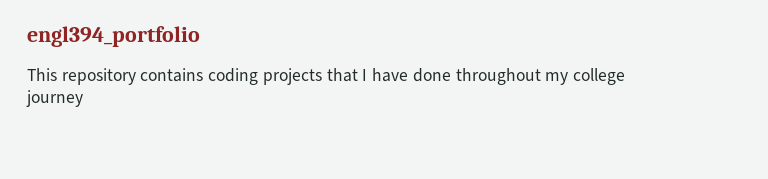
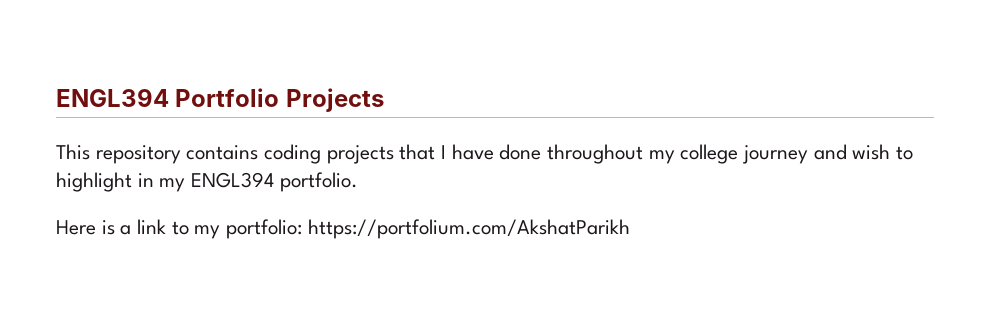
- engl394_portfolio
+ ENGL394 Portfolio Projects
- This repository contains coding projects that I have done throughout my college journey
+ This repository contains coding projects that I have done throughout my college journey and wish to highlight in my ENGL394 portfolio.
+ Here is a link to my portfolio: https://portfolium.com/AkshatParikh

